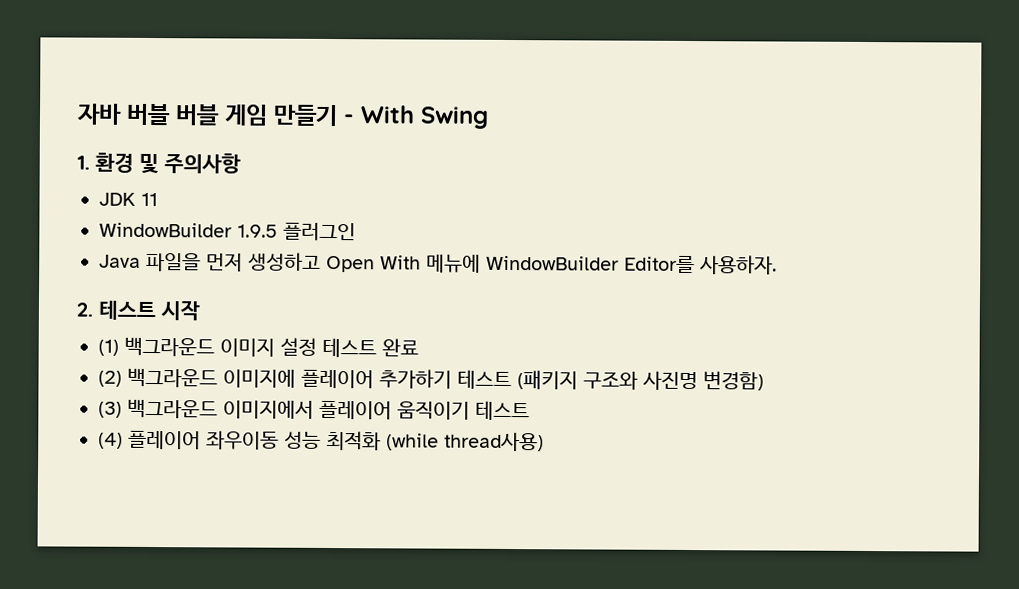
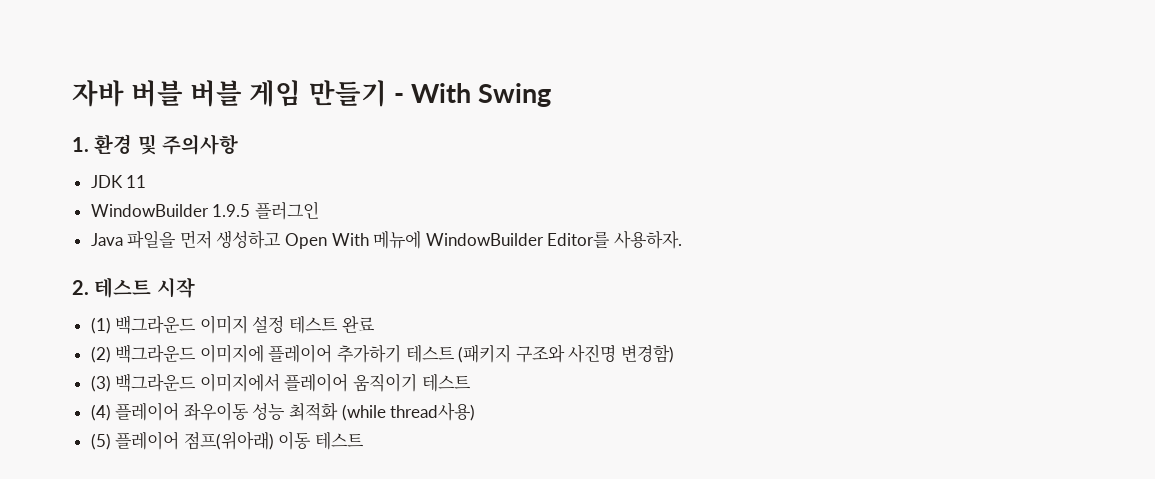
+ (5) 플레이어 점프(위아래) 이동 테스트

